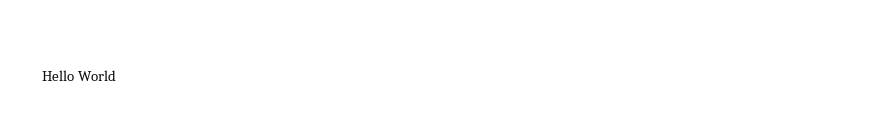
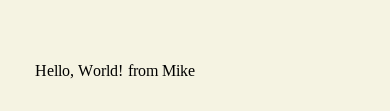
- Hello World
+ Hello, World! from Mike

